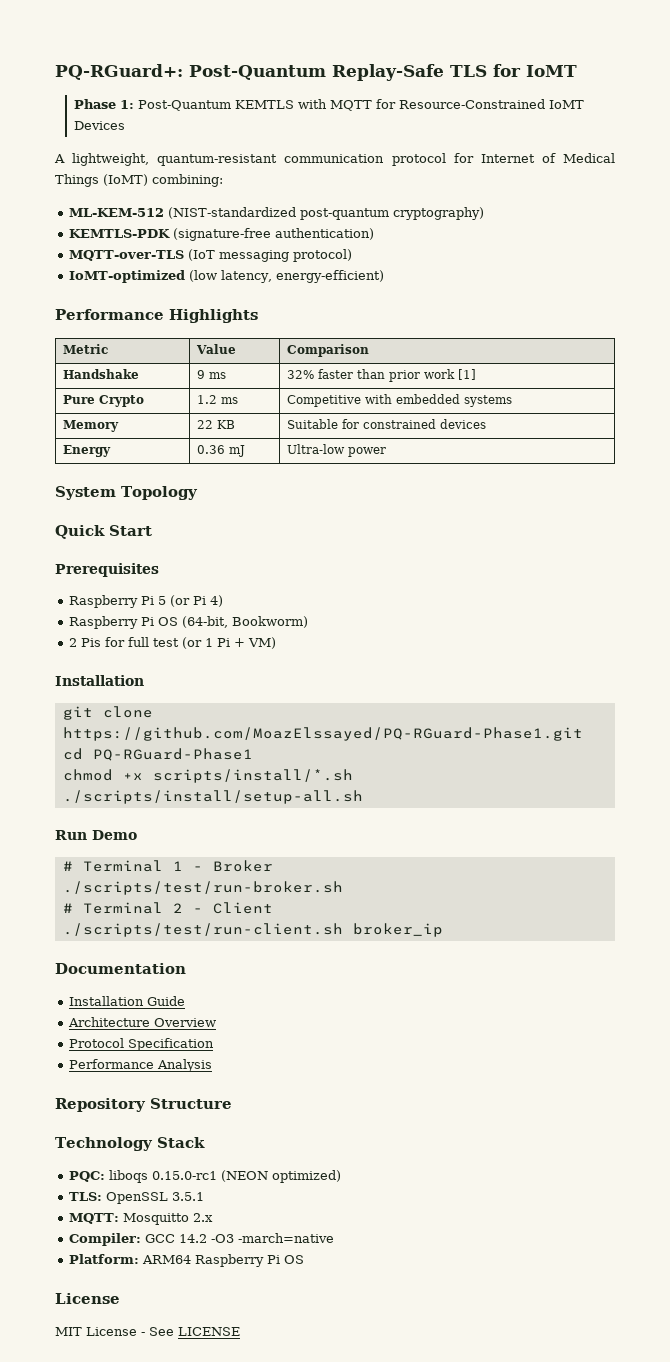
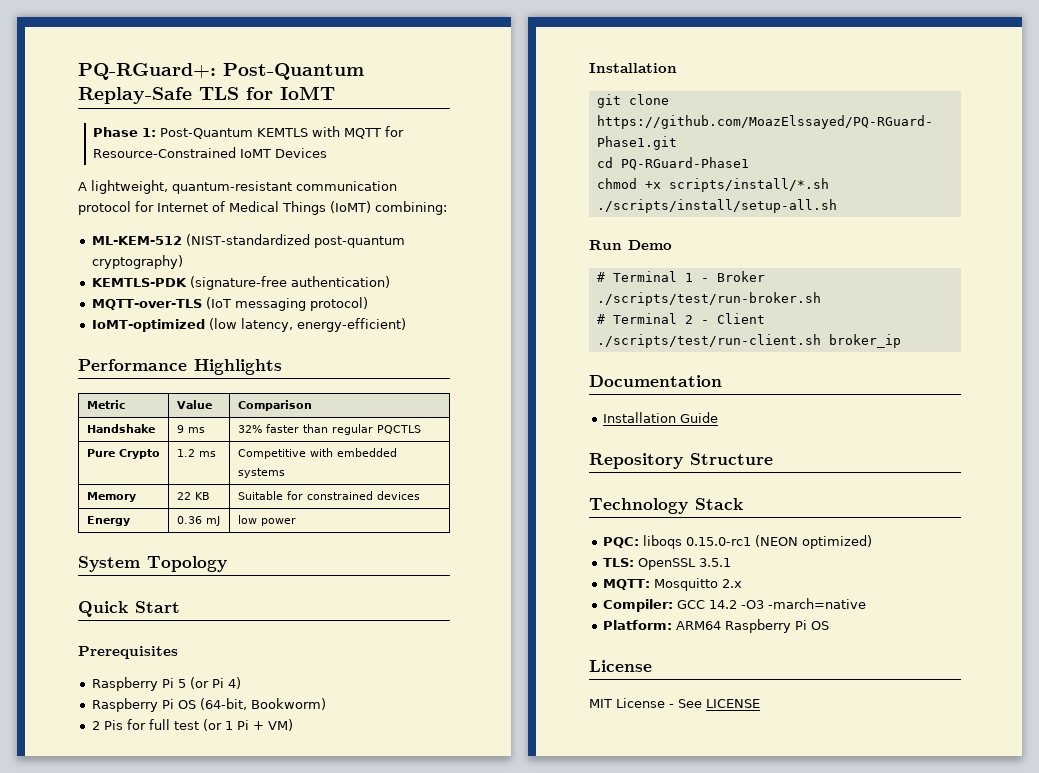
- Handshake | 9 ms | 32% faster than prior work [1]
+ Handshake | 9 ms | 32% faster than regular PQCTLS
- Energy | 0.36 mJ | Ultra-low power
+ Energy | 0.36 mJ | low power
- Architecture Overview
- Protocol Specification
- Performance Analysis

